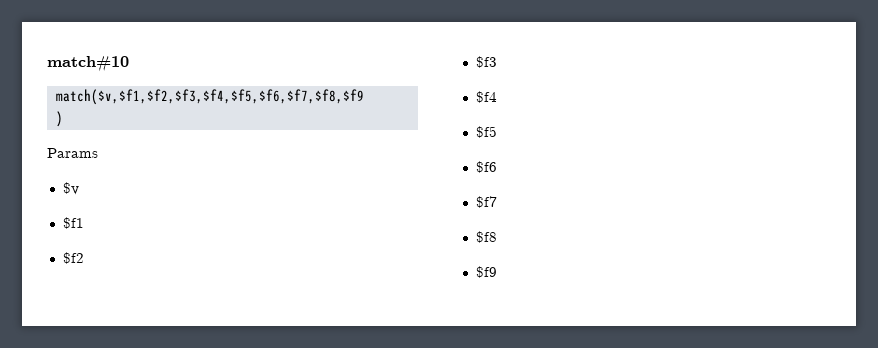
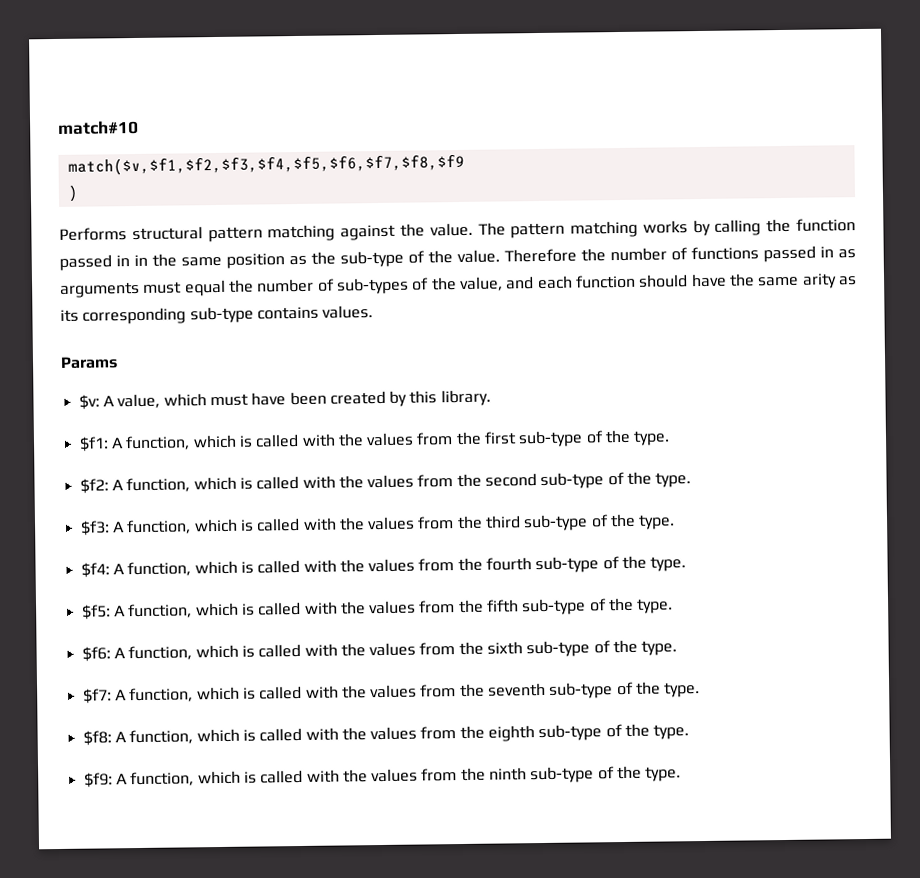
+ Performs structural pattern matching against the value. The pattern matching works by calling the function passed in in the same position as the sub-type of the value. Therefore the number of functions passed in as arguments must equal the number of sub-types of the value, and each function should have the same arity as its corresponding sub-type contains values.
  Params
- $v
- $f1
- $f2
- $f3
- $f4
- $f5
- $f6
- $f7
- $f8
- $f9
+ $v: A value, which must have been created by this library.
+ $f1: A function, which is called with the values from the first sub-type of the type.
+ $f2: A function, which is called with the values from the second sub-type of the type.
+ $f3: A function, which is called with the values from the third sub-type of the type.
+ $f4: A function, which is called with the values from the fourth sub-type of the type.
+ $f5: A function, which is called with the values from the fifth sub-type of the type.
+ $f6: A function, which is called with the values from the sixth sub-type of the type.
+ $f7: A function, which is called with the values from the seventh sub-type of the type.
+ $f8: A function, which is called with the values from the eighth sub-type of the type.
+ $f9: A function, which is called with the values from the ninth sub-type of the type.

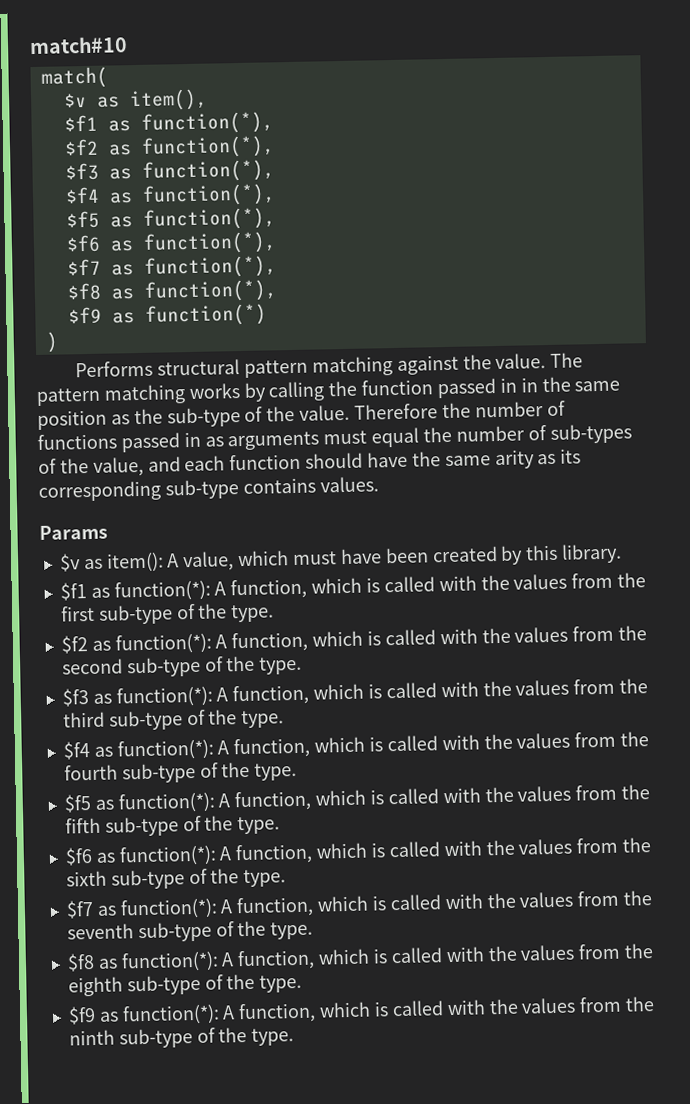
- match($v,$f1,$f2,$f3,$f4,$f5,$f6,$f7,$f8,$f9
+ match(
+ $v as item(),
+ $f1 as function(*),
+ $f2 as function(*),
+ $f3 as function(*),
+ $f4 as function(*),
+ $f5 as function(*),
+ $f6 as function(*),
+ $f7 as function(*),
+ $f8 as function(*),
+ $f9 as function(*)
- $v: A value, which must have been created by this library.
+ $v as item(): A value, which must have been created by this library.
- $f1: A function, which is called with the values from the first sub-type of the type.
+ $f1 as function(*): A function, which is called with the values from the first sub-type of the type.
- $f2: A function, which is called with the values from the second sub-type of the type.
+ $f2 as function(*): A function, which is called with the values from the second sub-type of the type.
- $f3: A function, which is called with the values from the third sub-type of the type.
+ $f3 as function(*): A function, which is called with the values from the third sub-type of the type.
- $f4: A function, which is called with the values from the fourth sub-type of the type.
+ $f4 as function(*): A function, which is called with the values from the fourth sub-type of the type.
- $f5: A function, which is called with the values from the fifth sub-type of the type.
+ $f5 as function(*): A function, which is called with the values from the fifth sub-type of the type.
- $f6: A function, which is called with the values from the sixth sub-type of the type.
+ $f6 as function(*): A function, which is called with the values from the sixth sub-type of the type.
- $f7: A function, which is called with the values from the seventh sub-type of the type.
+ $f7 as function(*): A function, which is called with the values from the seventh sub-type of the type.
- $f8: A function, which is called with the values from the eighth sub-type of the type.
+ $f8 as function(*): A function, which is called with the values from the eighth sub-type of the type.
- $f9: A function, which is called with the values from the ninth sub-type of the type.
+ $f9 as function(*): A function, which is called with the values from the ninth sub-type of the type.

